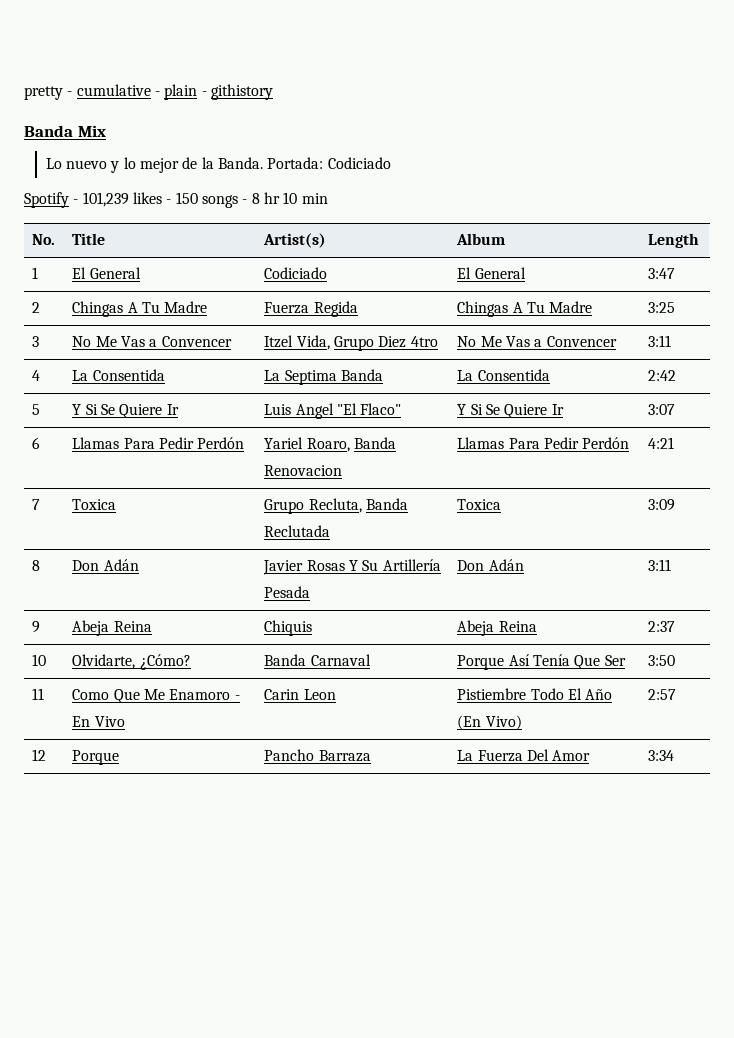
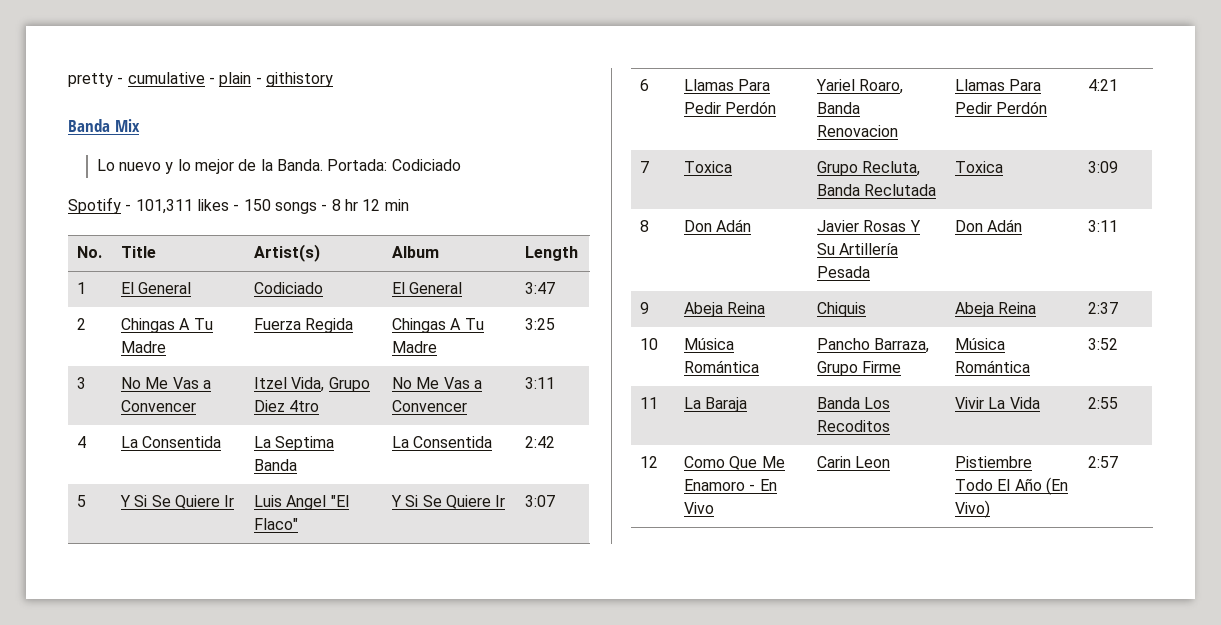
- Spotify - 101,239 likes - 150 songs - 8 hr 10 min
+ Spotify - 101,311 likes - 150 songs - 8 hr 12 min
- 10 | Olvidarte, ¿Cómo? | Banda Carnaval | Porque Así Tenía Que Ser | 3:50
- 11 | Como Que Me Enamoro - En Vivo | Carin Leon | Pistiembre Todo El Año (En Vivo) | 2:57
+ 10 | Música Romántica | Pancho Barraza, Grupo Firme | Música Romántica | 3:52
+ 11 | La Baraja | Banda Los Recoditos | Vivir La Vida | 2:55
+ 12 | Como Que Me Enamoro - En Vivo | Carin Leon | Pistiembre Todo El Año (En Vivo) | 2:57
- 12 | Porque | Pancho Barraza | La Fuerza Del Amor | 3:34

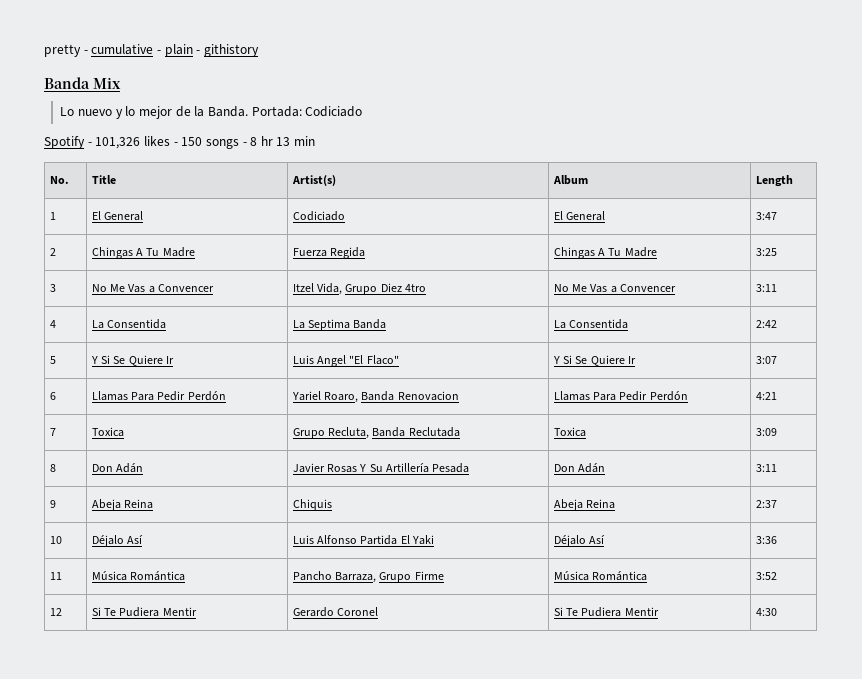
- Spotify - 101,311 likes - 150 songs - 8 hr 12 min
+ Spotify - 101,326 likes - 150 songs - 8 hr 13 min
- 10 | Música Romántica | Pancho Barraza, Grupo Firme | Música Romántica | 3:52
+ 10 | Déjalo Así | Luis Alfonso Partida El Yaki | Déjalo Así | 3:36
+ 11 | Música Romántica | Pancho Barraza, Grupo Firme | Música Romántica | 3:52
- 11 | La Baraja | Banda Los Recoditos | Vivir La Vida | 2:55
- 12 | Como Que Me Enamoro - En Vivo | Carin Leon | Pistiembre Todo El Año (En Vivo) | 2:57
+ 12 | Si Te Pudiera Mentir | Gerardo Coronel | Si Te Pudiera Mentir | 4:30

